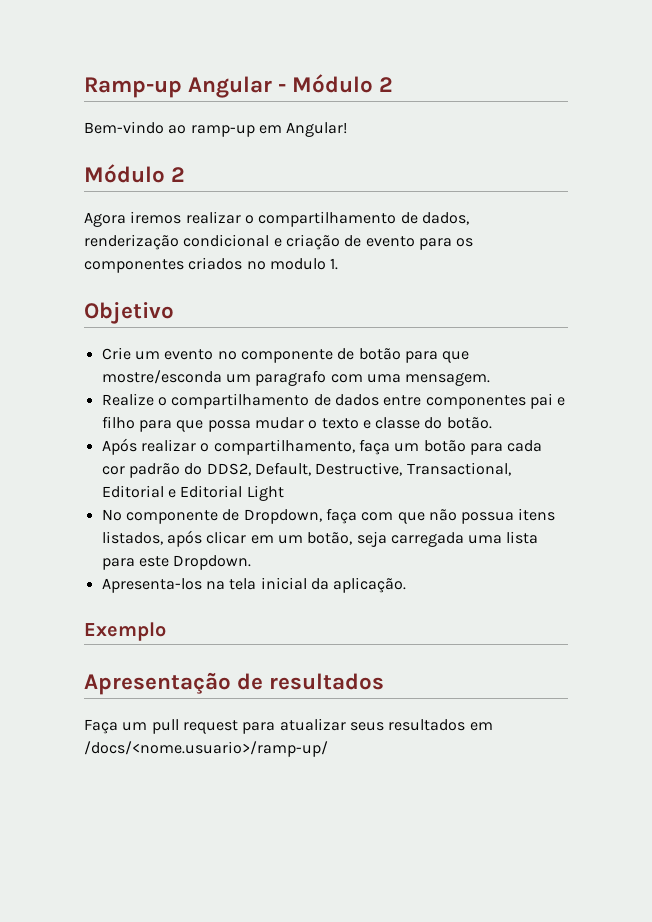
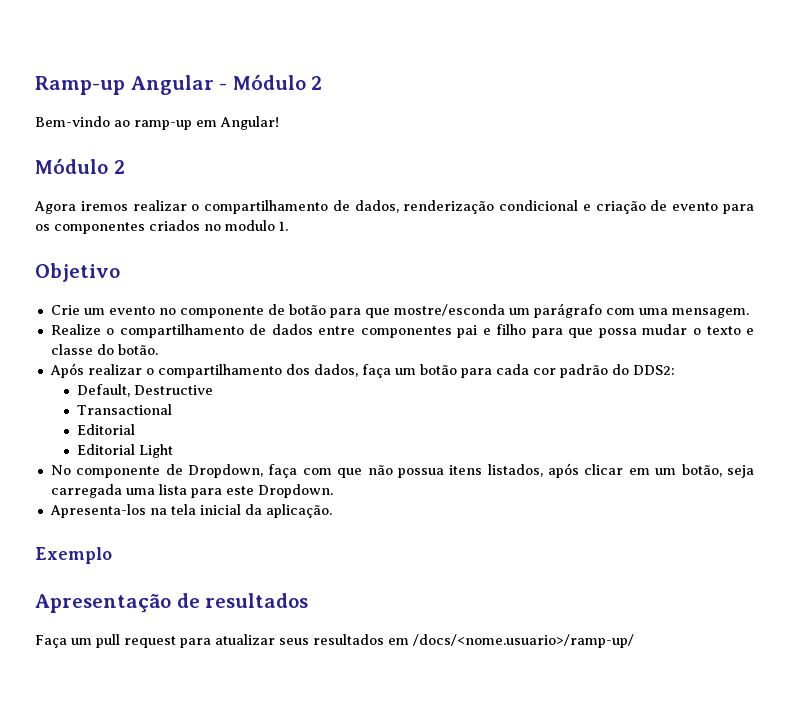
- Crie um evento no componente de botão para que mostre/esconda um paragrafo com uma mensagem.
+ Crie um evento no componente de botão para que mostre/esconda um parágrafo com uma mensagem.
- Após realizar o compartilhamento, faça um botão para cada cor padrão do DDS2, Default, Destructive, Transactional, Editorial e Editorial Light
+ Após realizar o compartilhamento dos dados, faça um botão para cada cor padrão do DDS2:
+ Default, Destructive
+ Transactional
+ Editorial
+ Editorial Light

